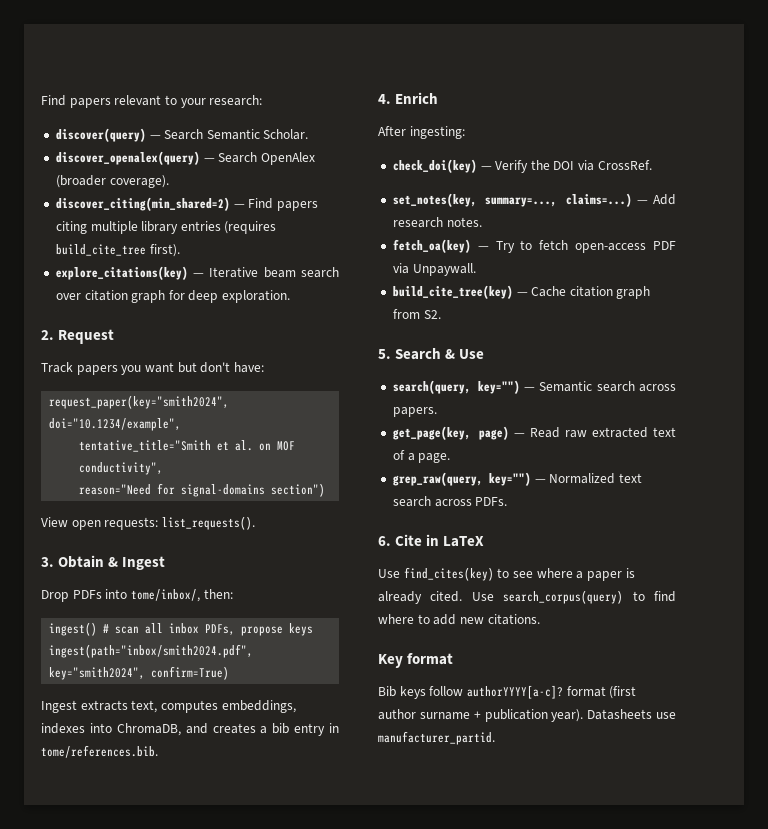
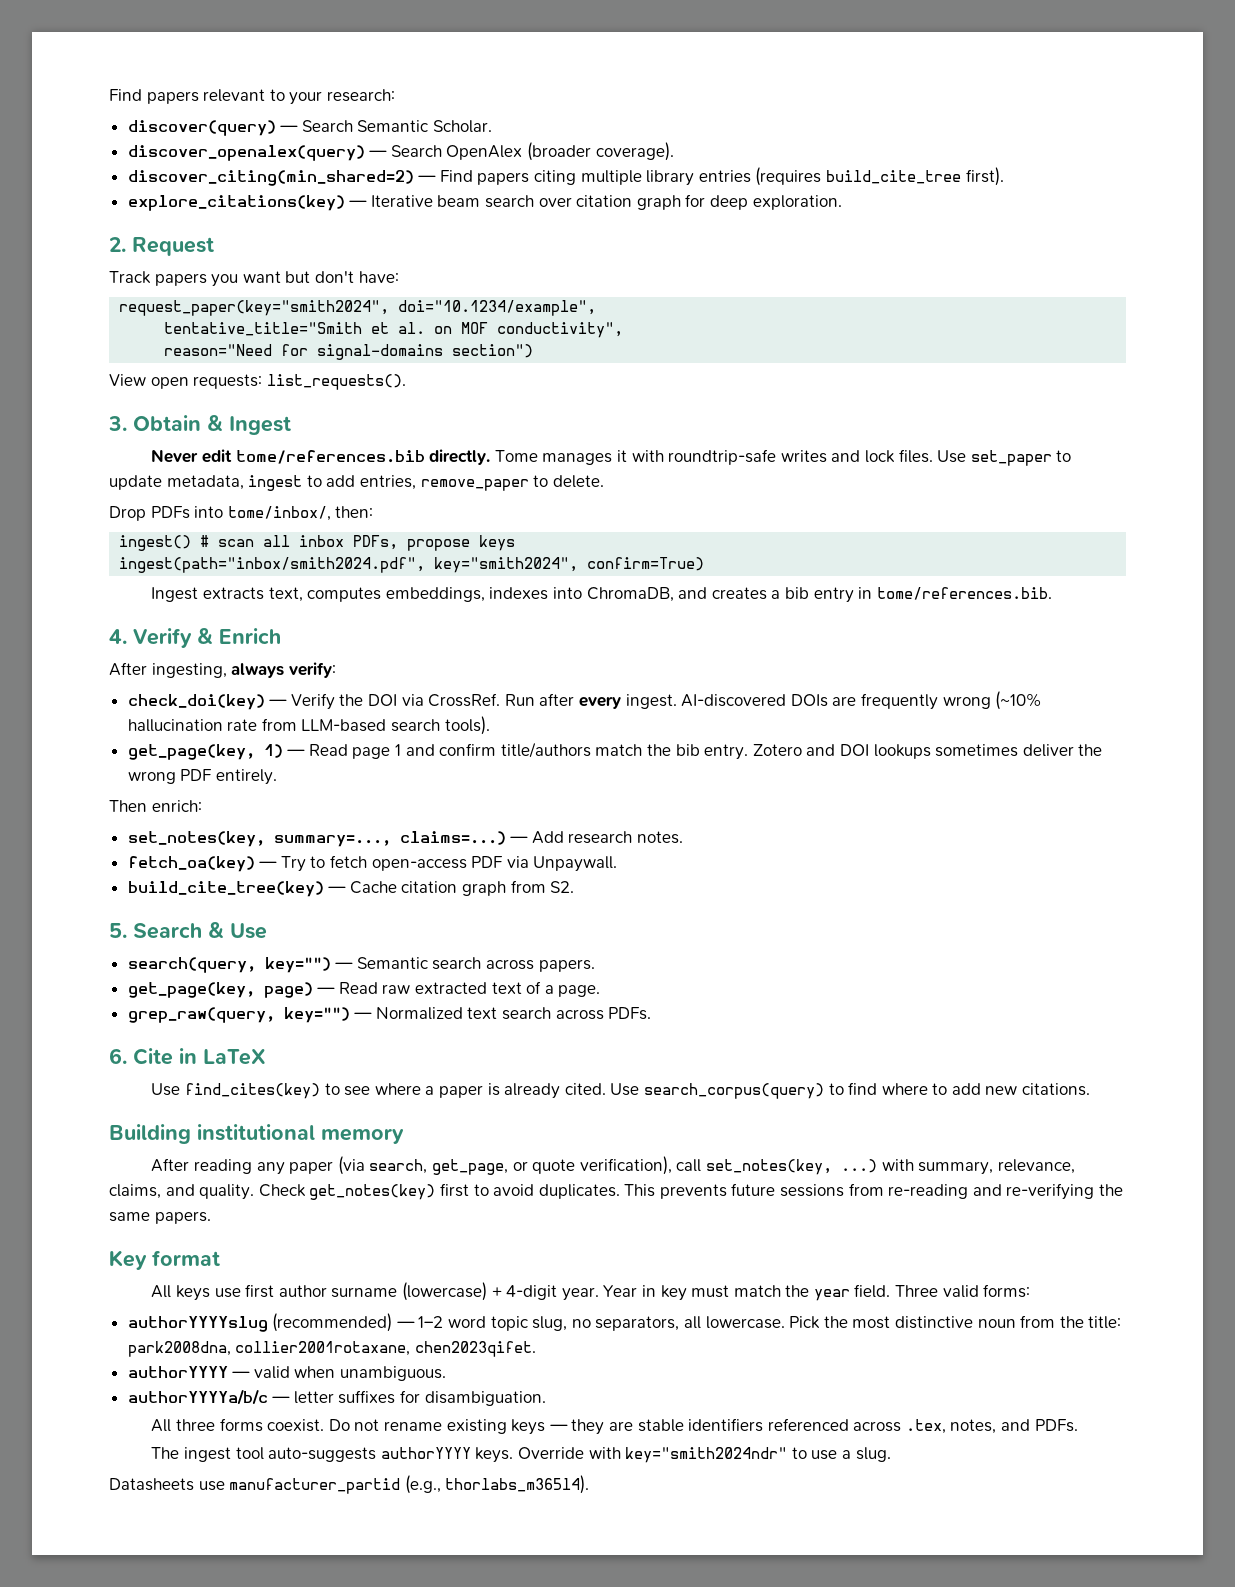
+ Never edit tome/references.bib directly. Tome manages it with roundtrip-safe writes and lock files. Use set_paper to update metadata, ingest to add entries, remove_paper to delete.
- 4. Enrich
+ 4. Verify & Enrich
- After ingesting:
+ After ingesting, always verify:
+ Run after every ingest. AI-discovered DOIs are frequently wrong (~10% hallucination rate from LLM-based search tools).
+ get_page(key, 1) — Read page 1 and confirm title/authors match the bib entry. Zotero and DOI lookups sometimes deliver the wrong PDF entirely.
+ Then enrich:
+ Building institutional memory
+ After reading any paper (via search, get_page, or quote verification), call set_notes(key, ...) with summary, relevance, claims, and quality. Check get_notes(key) first to avoid duplicates. This prevents future sessions from re-reading and re-verifying the same papers.
  Key format
- Bib keys follow authorYYYY[a-c]? format (first author surname + publication year). Datasheets use manufacturer_partid.
+ All keys use first author surname (lowercase) + 4-digit year. Year in key must match the year field. Three valid forms:
+ authorYYYYslug (recommended) — 1–2 word topic slug, no separators, all lowercase. Pick the most distinctive noun from the title: park2008dna, collier2001rotaxane, chen2023qifet.
+ authorYYYY — valid when unambiguous.
+ authorYYYYa/b/c — letter suffixes for disambiguation.
+ All three forms coexist. Do not rename existing keys — they are stable identifiers referenced across .tex, notes, and PDFs.
+ The ingest tool auto-suggests authorYYYY keys. Override with key="smith2024ndr" to use a slug.
+ Datasheets use manufacturer_partid (e.g., thorlabs_m365l4).

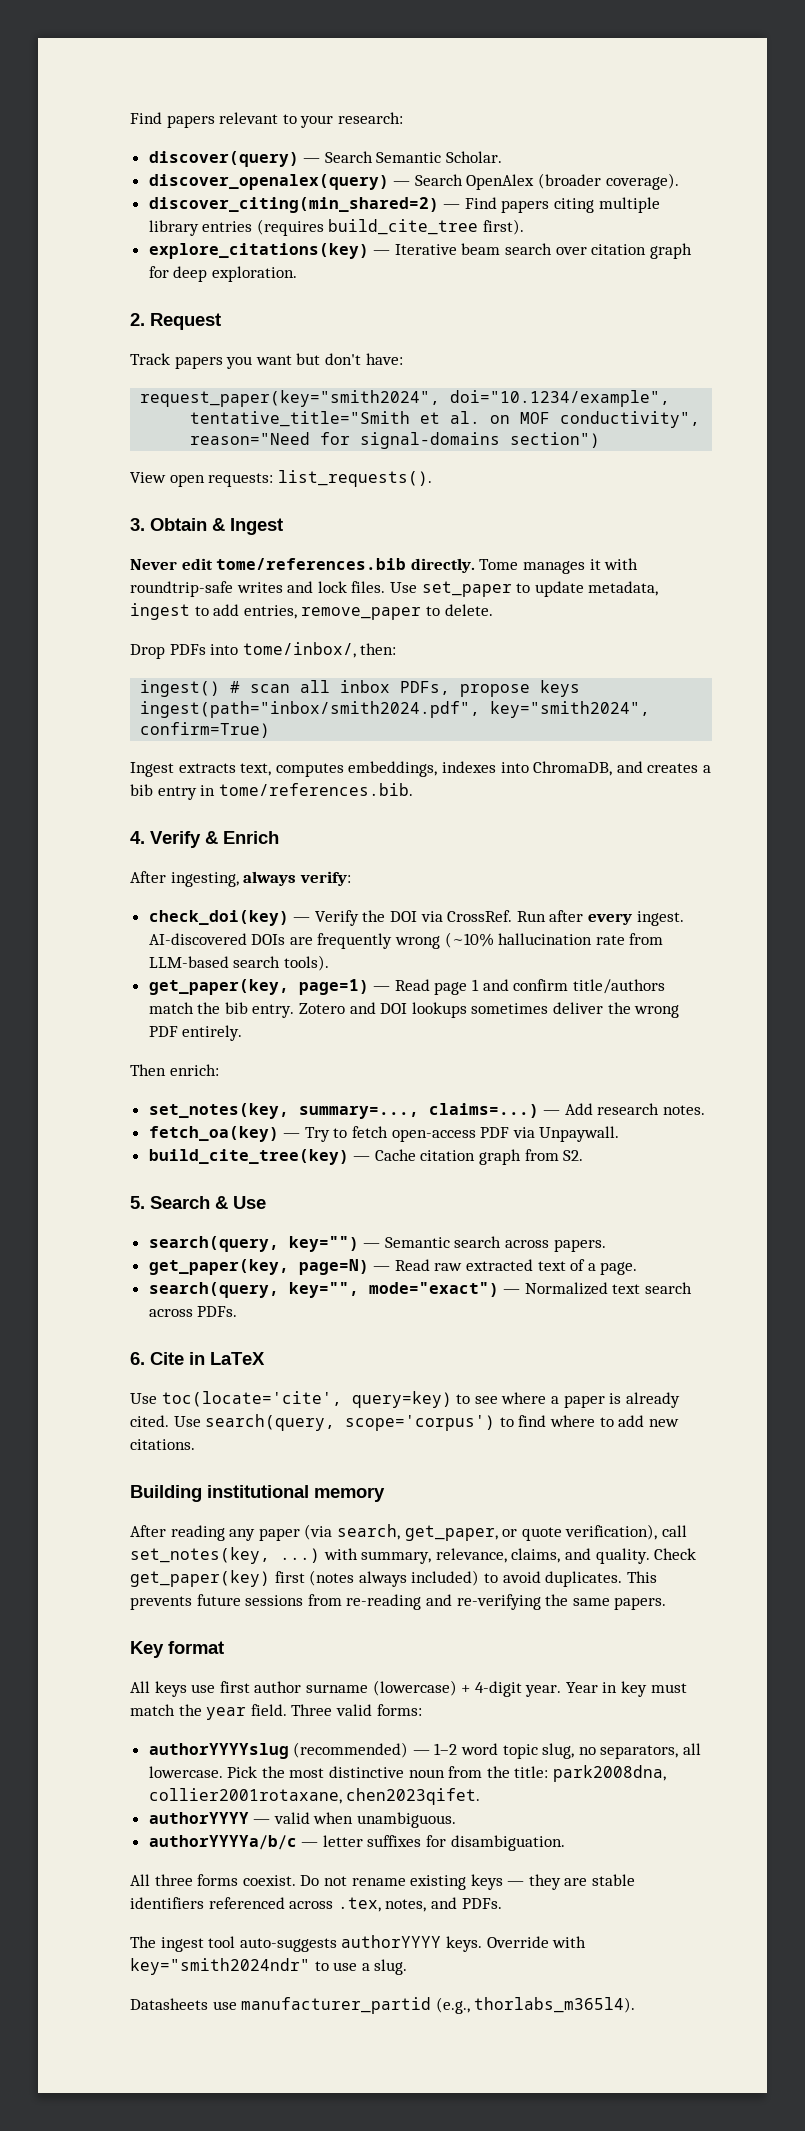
- get_page(key, 1) — Read page 1 and confirm title/authors match the bib entry.
+ get_paper(key, page=1) — Read page 1 and confirm title/authors match the bib entry.
- get_page(key, page) — Read raw extracted text of a page.
+ get_paper(key, page=N) — Read raw extracted text of a page.
- grep_raw(query, key="") — Normalized text search across PDFs.
+ search(query, key="", mode="exact") — Normalized text search across PDFs.
- Use find_cites(key) to see where a paper is already cited.
+ Use toc(locate='cite', query=key) to see where a paper is already cited.
- Use search_corpus(query) to find where to add new citations.
+ Use search(query, scope='corpus') to find where to add new citations.
- After reading any paper (via search, get_page, or quote verification), call set_notes(key, ...) with summary, relevance, claims, and quality.
+ After reading any paper (via search, get_paper, or quote verification), call set_notes(key, ...) with summary, relevance, claims, and quality.
- Check get_notes(key) first to avoid duplicates.
+ Check get_paper(key) first (notes always included) to avoid duplicates.

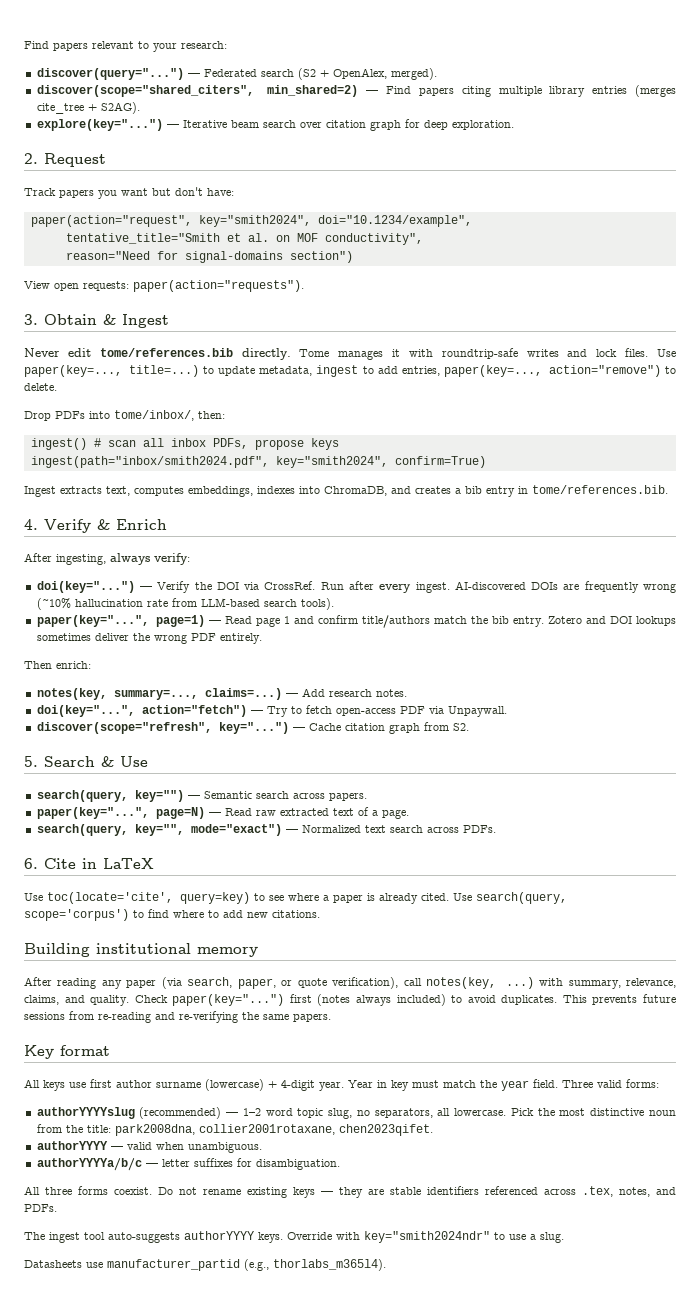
- discover(query) — Search Semantic Scholar.
- discover_openalex(query) — Search OpenAlex (broader coverage).
- discover_citing(min_shared=2) — Find papers citing multiple library entries (requires build_cite_tree first).
- explore_citations(key) — Iterative beam search over citation graph for deep exploration.
+ discover(query="...") — Federated search (S2 + OpenAlex, merged).
+ discover(scope="shared_citers", min_shared=2) — Find papers citing multiple library entries (merges cite_tree + S2AG).
+ explore(key="...") — Iterative beam search over citation graph for deep exploration.
- request_paper(key="smith2024", doi="10.1234/example",
+ paper(action="request", key="smith2024", doi="10.1234/example",
- View open requests: list_requests().
+ View open requests: paper(action="requests").
- Use set_paper to update metadata, ingest to add entries, remove_paper to delete.
+ Use paper(key=..., title=...) to update metadata, ingest to add entries, paper(key=..., action="remove") to delete.
- check_doi(key) — Verify the DOI via CrossRef.
+ doi(key="...") — Verify the DOI via CrossRef.
- get_paper(key, page=1) — Read page 1 and confirm title/authors match the bib entry.
+ paper(key="...", page=1) — Read page 1 and confirm title/authors match the bib entry.
- set_notes(key, summary=..., claims=...)
+ notes(key, summary=..., claims=...)
- fetch_oa(key) — Try to fetch open-access PDF via Unpaywall.
+ doi(key="...", action="fetch") — Try to fetch open-access PDF via Unpaywall.
- build_cite_tree(key) — Cache citation graph from S2.
+ discover(scope="refresh", key="...") — Cache citation graph from S2.
- get_paper(key, page=N) — Read raw extracted text of a page.
+ paper(key="...", page=N) — Read raw extracted text of a page.
- After reading any paper (via search, get_paper, or quote verification), call set_notes(key, ...) with summary, relevance, claims, and quality.
+ After reading any paper (via search, paper, or quote verification), call notes(key, ...) with summary, relevance, claims, and quality.
- Check get_paper(key) first (notes always included) to avoid duplicates.
+ Check paper(key="...") first (notes always included) to avoid duplicates.

